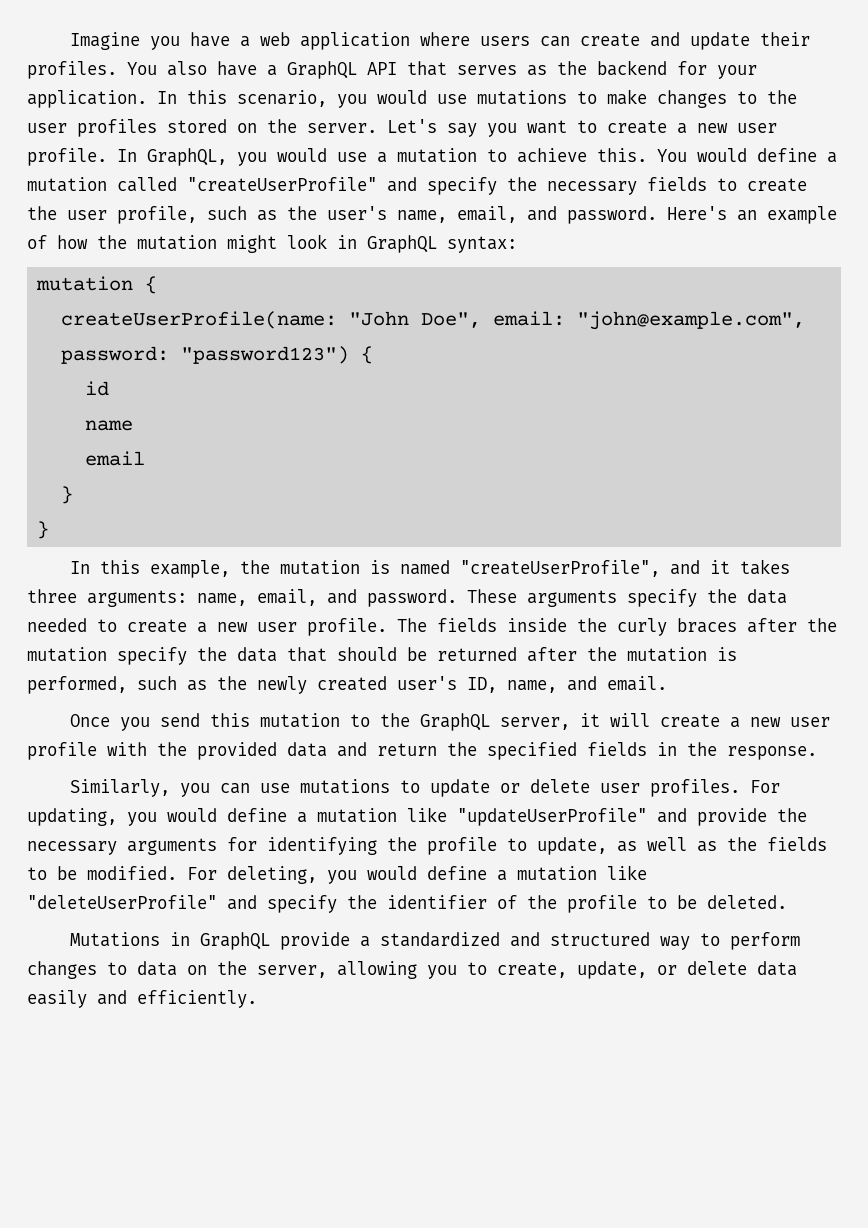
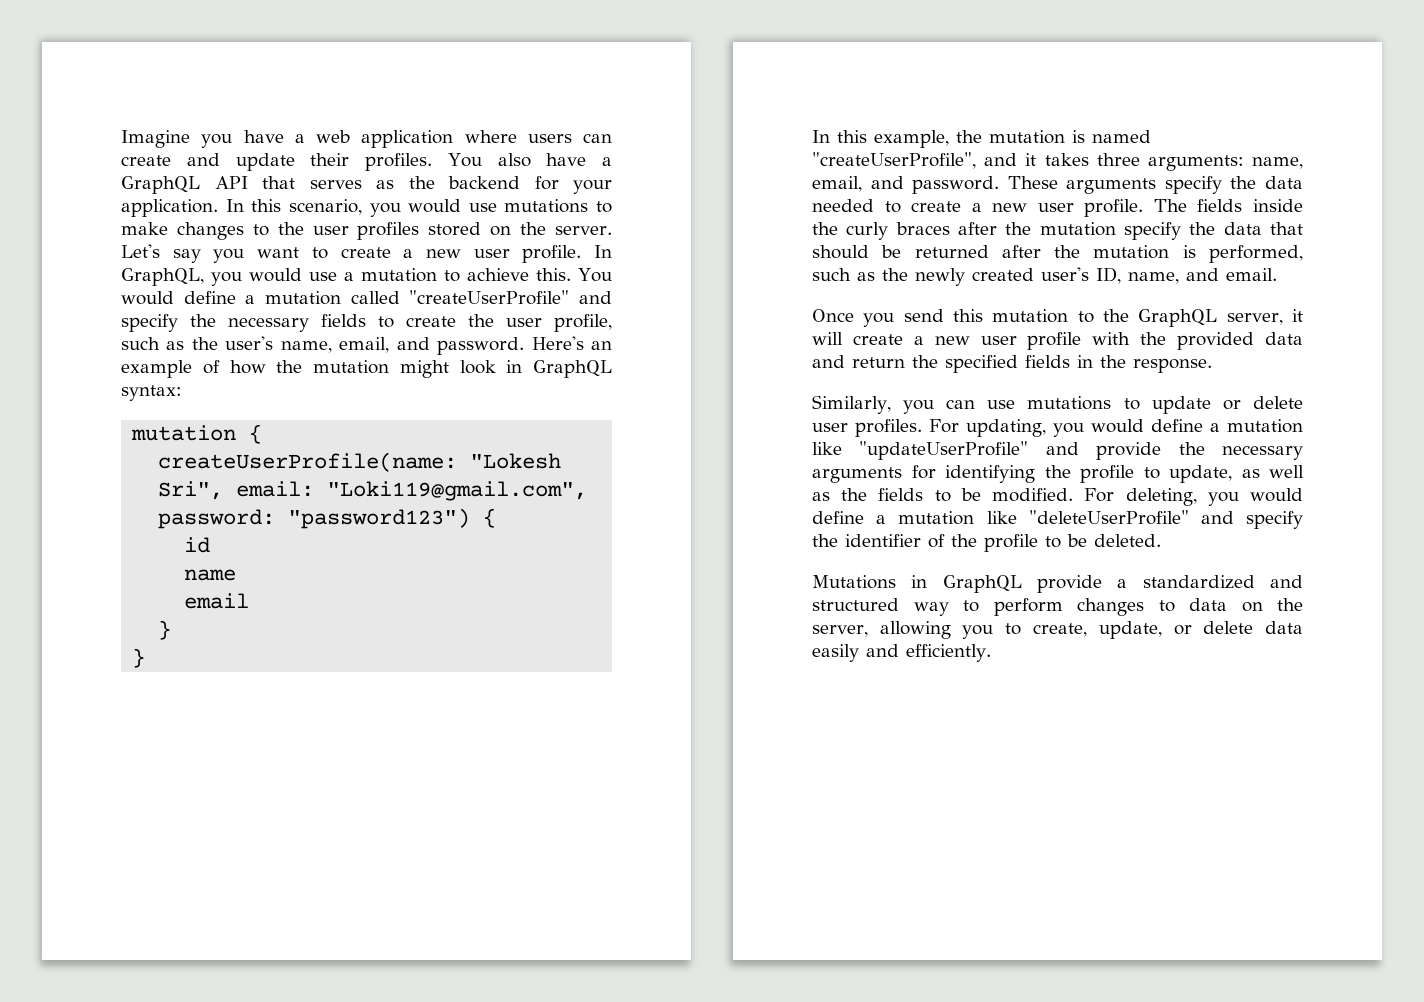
- createUserProfile(name: "John Doe", email: "john@example.com", password: "password123") {
+ createUserProfile(name: "Lokesh Sri", email: "Loki119@gmail.com", password: "password123") {

